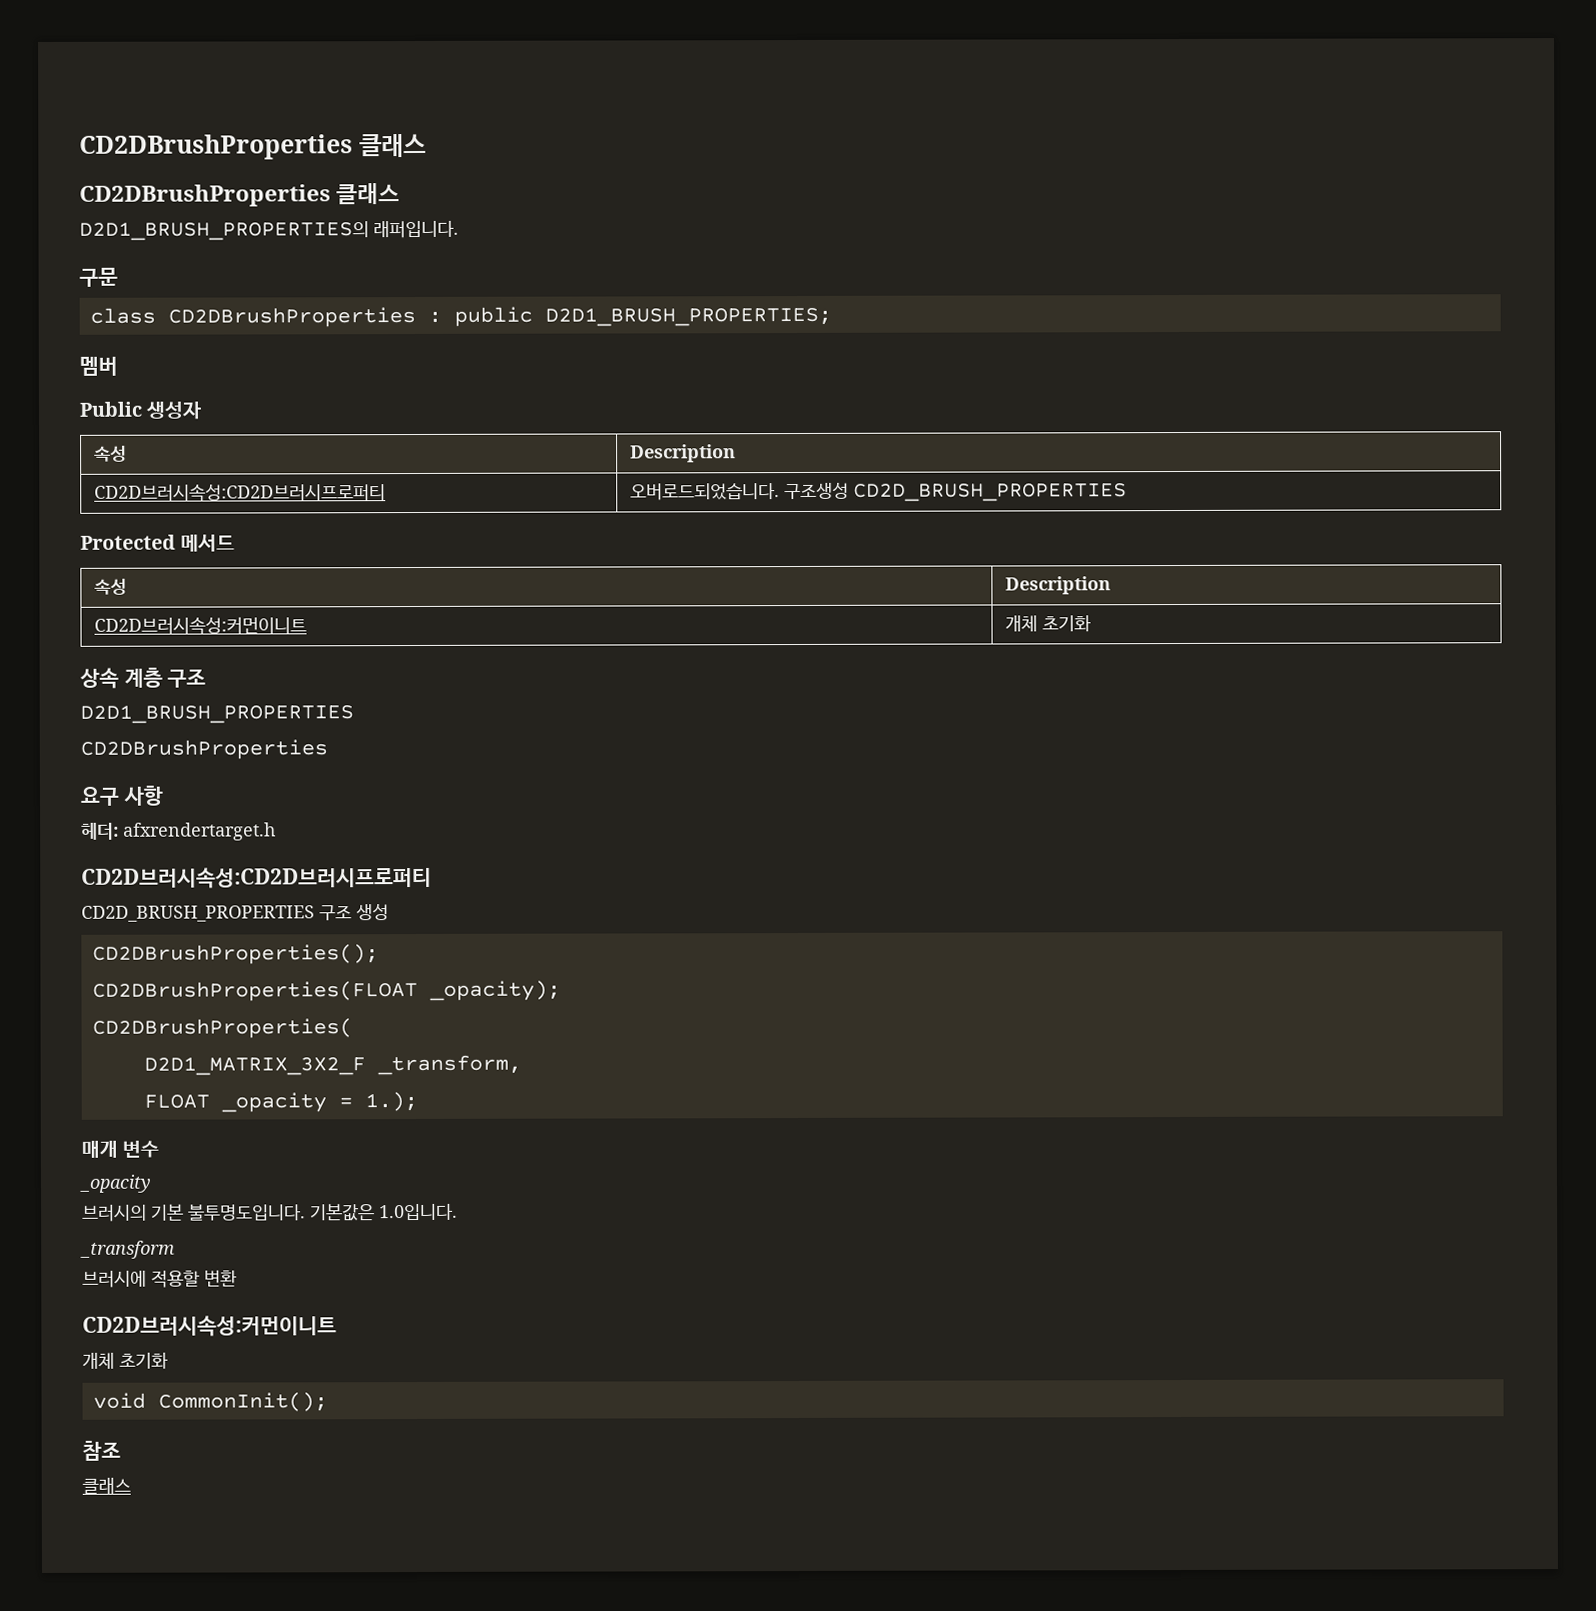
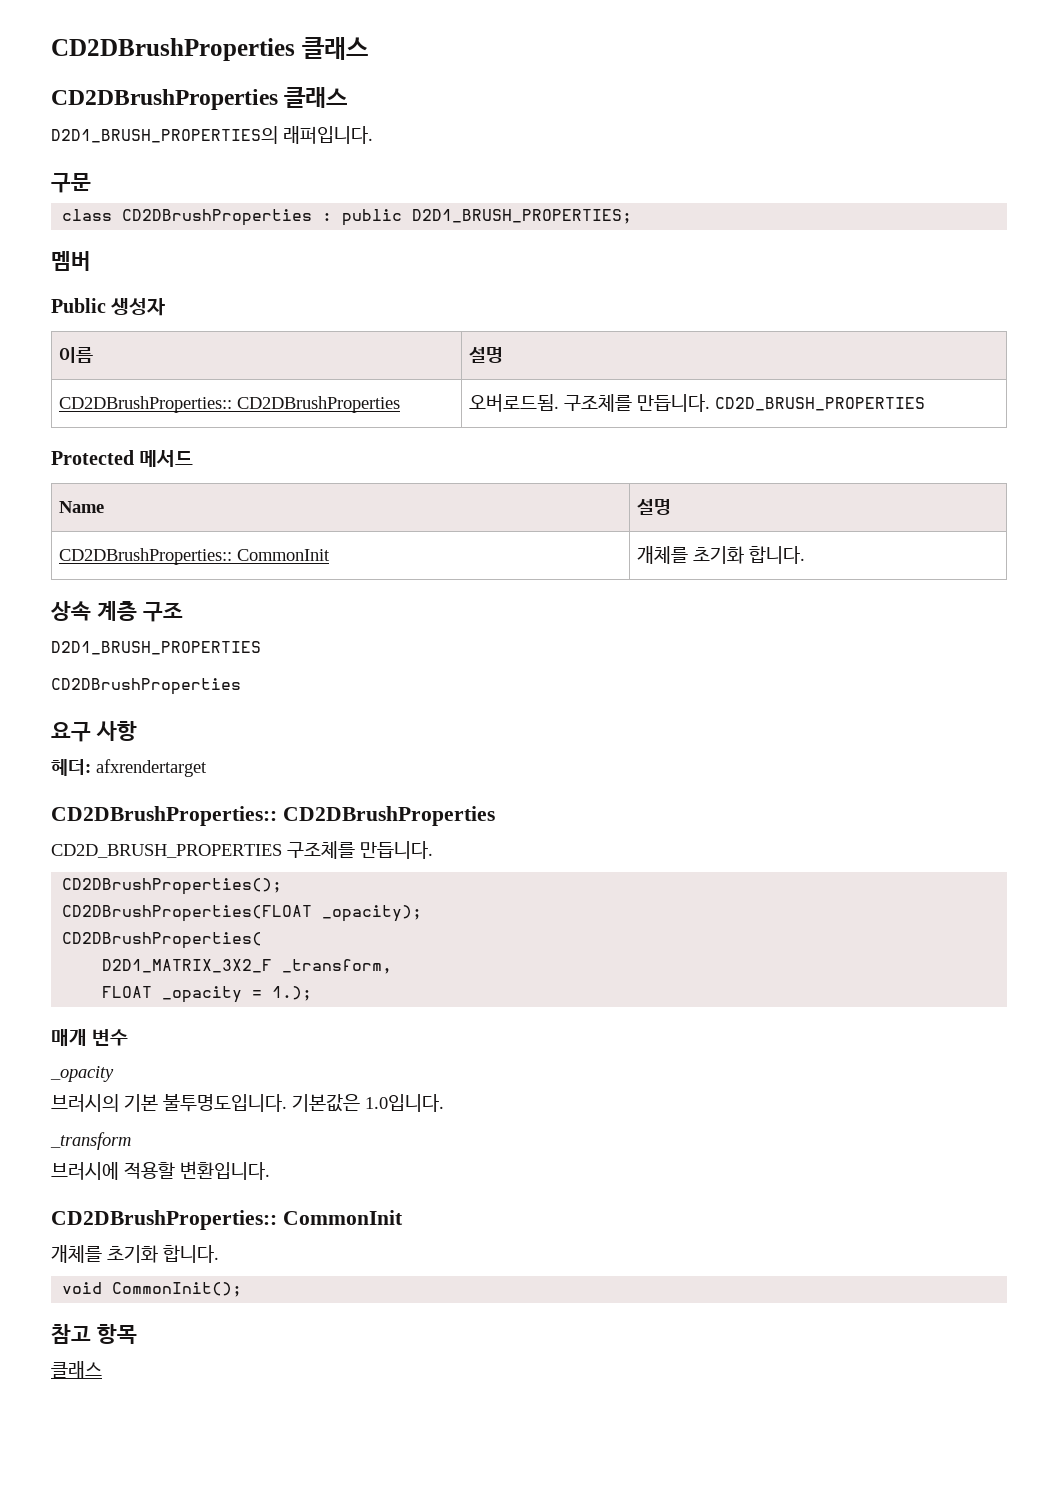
  Public 생성자
- 속성 | Description
- CD2D브러시속성:CD2D브러시프로퍼티 | 오버로드되었습니다. 구조생성 CD2D_BRUSH_PROPERTIES
+ 이름 | 설명
+ CD2DBrushProperties:: CD2DBrushProperties | 오버로드됨. 구조체를 만듭니다. CD2D_BRUSH_PROPERTIES
  Protected 메서드
- 속성 | Description
- CD2D브러시속성:커먼이니트 | 개체 초기화
+ Name | 설명
+ CD2DBrushProperties:: CommonInit | 개체를 초기화 합니다.
- 헤더: afxrendertarget.h
- CD2D브러시속성:CD2D브러시프로퍼티
- CD2D_BRUSH_PROPERTIES 구조 생성
+ 헤더: afxrendertarget
+ CD2DBrushProperties:: CD2DBrushProperties
+ CD2D_BRUSH_PROPERTIES 구조체를 만듭니다.
- 브러시에 적용할 변환
- CD2D브러시속성:커먼이니트
- 개체 초기화
+ 브러시에 적용할 변환입니다.
+ CD2DBrushProperties:: CommonInit
+ 개체를 초기화 합니다.
- 참조
+ 참고 항목

